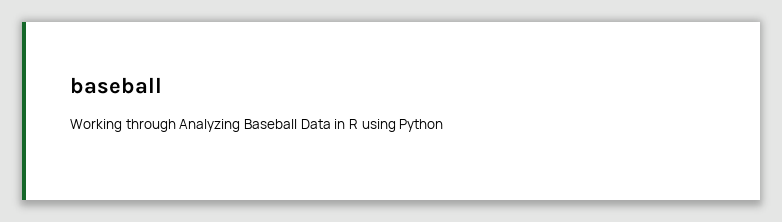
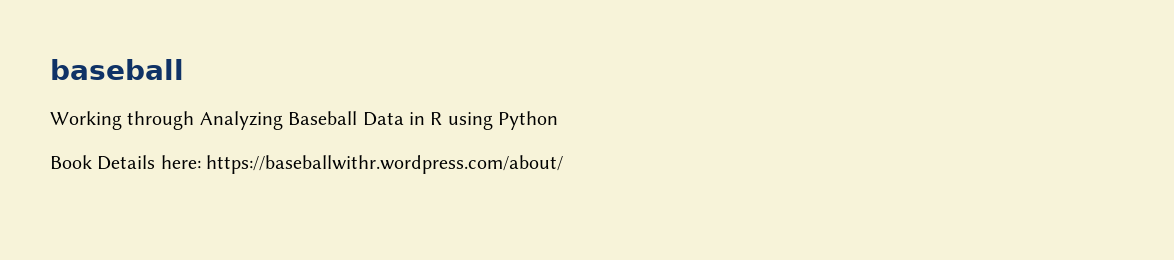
+ Book Details here: https://baseballwithr.wordpress.com/about/

